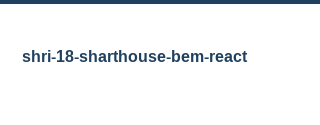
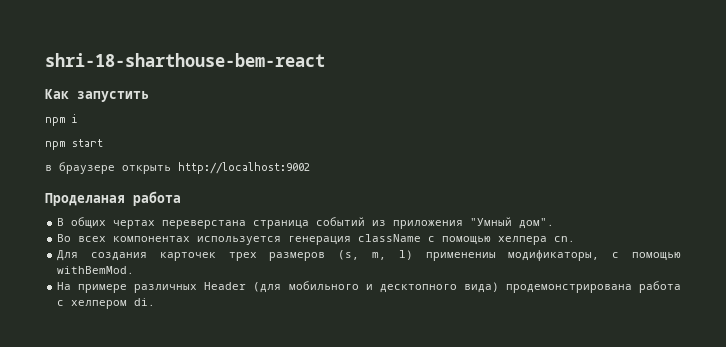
+ Как запустить
+ npm i
+ npm start
+ в браузере открыть http://localhost:9002
+ Проделаная работа
+ В общих чертах переверстана страница событий из приложения "Умный дом".
+ Во всех компонентах используется генерация className с помощью хелпера cn.
+ Для создания карточек трех размеров (s, m, l) применениы модификаторы, с помощью withBemMod.
+ На примере различных Header (для мобильного и десктопного вида) продемонстрирована работа с хелпером di.

